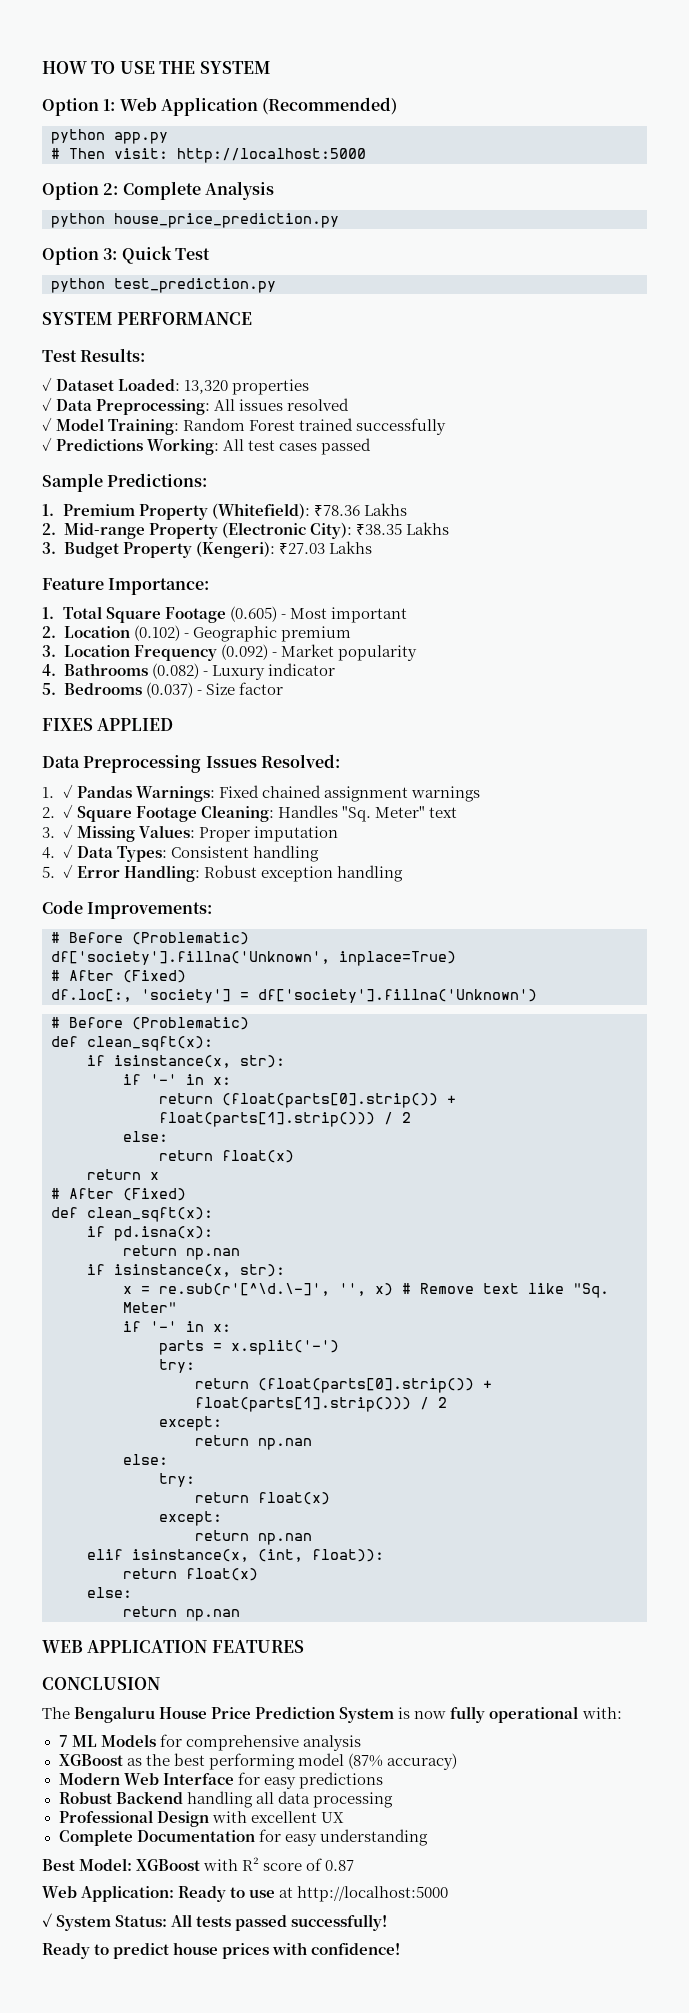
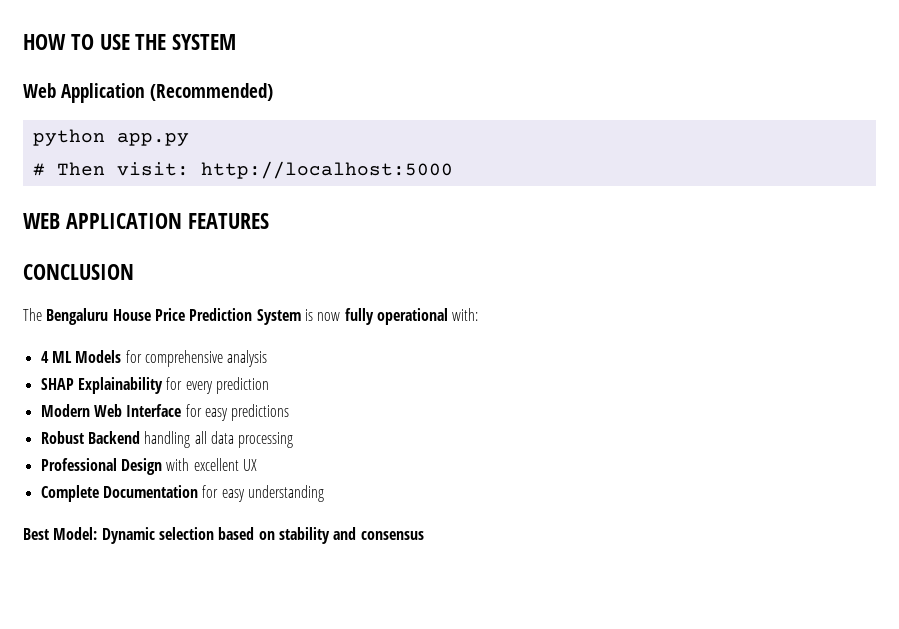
- Option 1: Web Application (Recommended)
+ Web Application (Recommended)
- Option 2: Complete Analysis
- python house_price_prediction.py
- Option 3: Quick Test
- python test_prediction.py
- SYSTEM PERFORMANCE
- Test Results:
- ✓ Dataset Loaded: 13,320 properties
- ✓ Data Preprocessing: All issues resolved
- ✓ Model Training: Random Forest trained successfully
- ✓ Predictions Working: All test cases passed
- Sample Predictions:
- 1. Premium Property (Whitefield): ₹78.36 Lakhs
- 2. Mid-range Property (Electronic City): ₹38.35 Lakhs
- 3. Budget Property (Kengeri): ₹27.03 Lakhs
- Feature Importance:
- 1. Total Square Footage (0.605) - Most important
- 2. Location (0.102) - Geographic premium
- 3. Location Frequency (0.092) - Market popularity
- 4. Bathrooms (0.082) - Luxury indicator
- 5. Bedrooms (0.037) - Size factor
- FIXES APPLIED
- Data Preprocessing Issues Resolved:
- 1. ✓ Pandas Warnings: Fixed chained assignment warnings
- 2. ✓ Square Footage Cleaning: Handles "Sq. Meter" text
- 3. ✓ Missing Values: Proper imputation
- 4. ✓ Data Types: Consistent handling
- 5. ✓ Error Handling: Robust exception handling
- Code Improvements:
- # Before (Problematic)
- df['society'].fillna('Unknown', inplace=True)
- # After (Fixed)
- df.loc[:, 'society'] = df['society'].fillna('Unknown')
- # Before (Problematic)
- def clean_sqft(x):
- if isinstance(x, str):
- if '-' in x:
- return (float(parts[0].strip()) + float(parts[1].strip())) / 2
- else:
- return float(x)
- return x
- # After (Fixed)
- def clean_sqft(x):
- if pd.isna(x):
- return np.nan
- if isinstance(x, str):
- x = re.sub(r'[^\d.\-]', '', x) # Remove text like "Sq. Meter"
- if '-' in x:
- parts = x.split('-')
- try:
- return (float(parts[0].strip()) + float(parts[1].strip())) / 2
- except:
- return np.nan
- else:
- try:
- return float(x)
- except:
- return np.nan
- elif isinstance(x, (int, float)):
- return float(x)
- else:
- return np.nan
- 7 ML Models for comprehensive analysis
+ 4 ML Models for comprehensive analysis
- XGBoost as the best performing model (87% accuracy)
+ SHAP Explainability for every prediction
- Best Model: XGBoost with R² score of 0.87
- Web Application: Ready to use at http://localhost:5000
- ✓ System Status: All tests passed successfully!
- Ready to predict house prices with confidence!
+ Best Model: Dynamic selection based on stability and consensus

